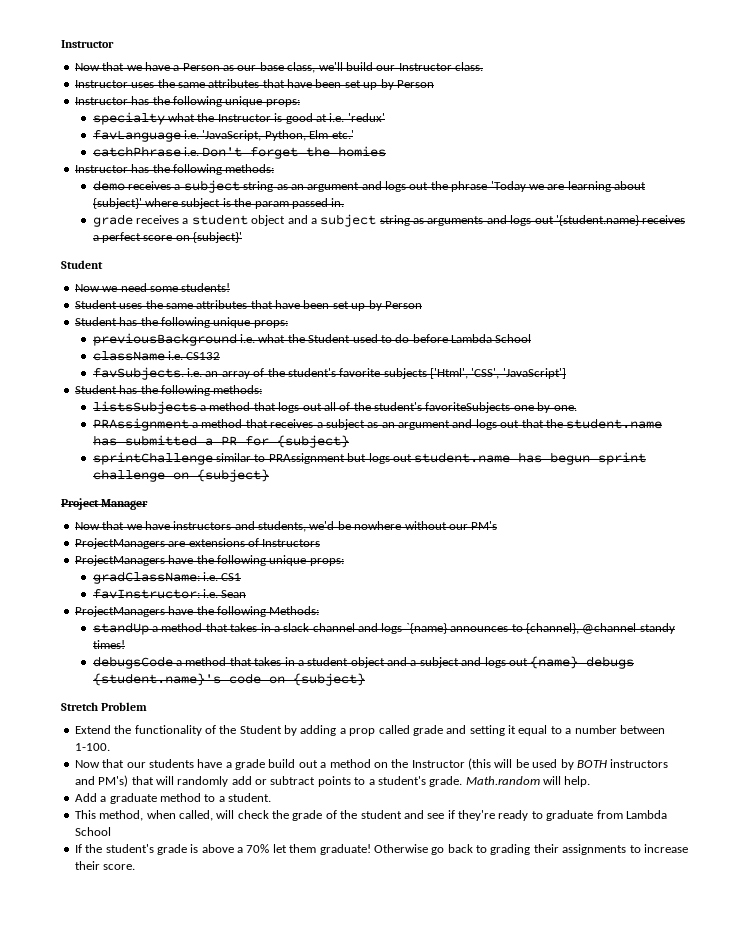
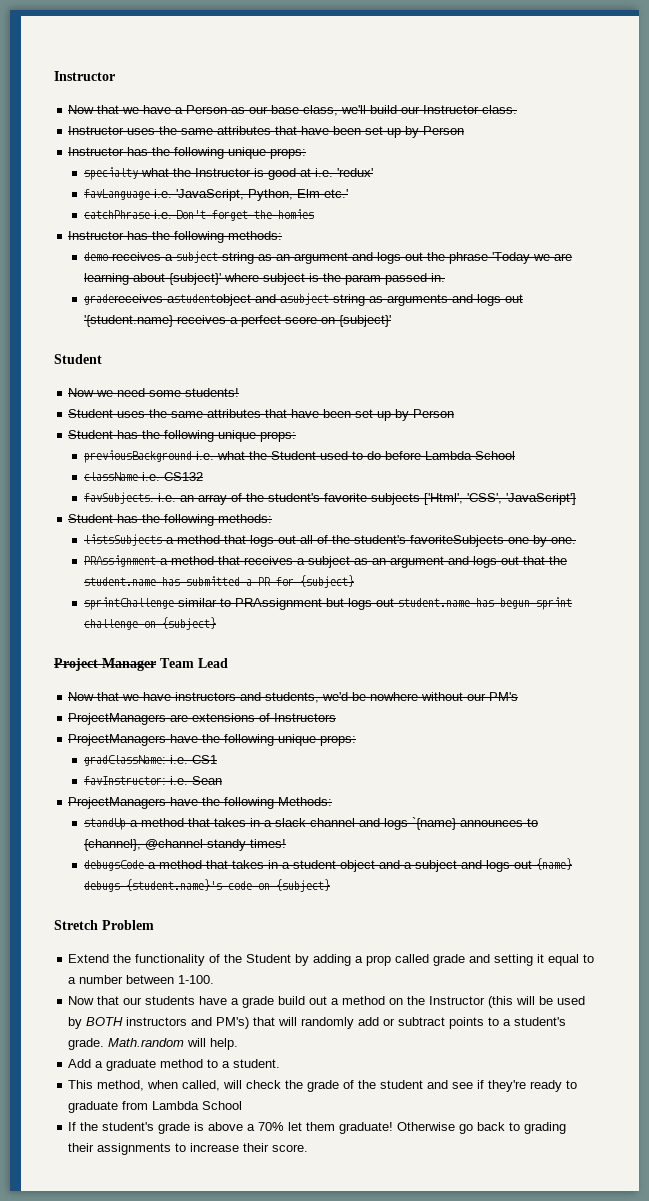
- grade receives a student object and a subject string as arguments and logs out '{student.name} receives a perfect score on {subject}'
+ gradereceives astudentobject and asubject string as arguments and logs out '{student.name} receives a perfect score on {subject}'
- Project Manager
+ Project Manager Team Lead

